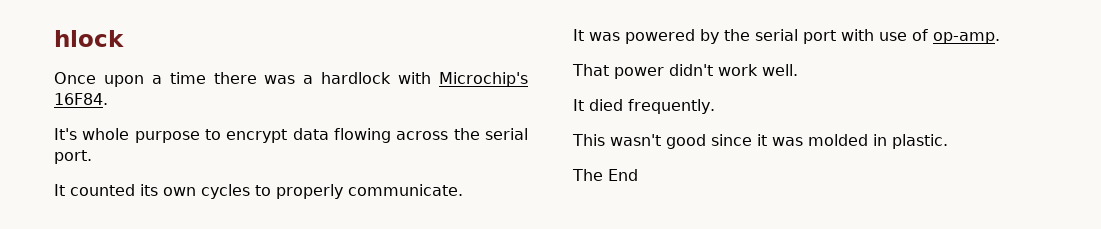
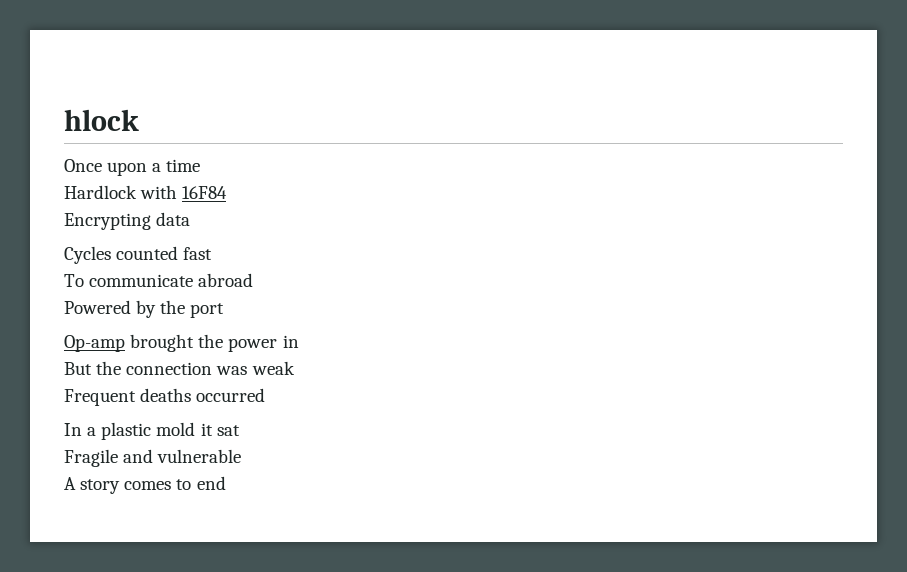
- Once upon a time there was a hardlock with Microchip's 16F84.
- It's whole purpose to encrypt data flowing across the serial port.
- It counted its own cycles to properly communicate.
- It was powered by the serial port with use of op-amp.
- That power didn't work well.
- It died frequently.
- This wasn't good since it was molded in plastic.
- The End
+ Once upon a time
+ Hardlock with 16F84
+ Encrypting data
+ Cycles counted fast
+ To communicate abroad
+ Powered by the port
+ Op-amp brought the power in
+ But the connection was weak
+ Frequent deaths occurred
+ In a plastic mold it sat
+ Fragile and vulnerable
+ A story comes to end

